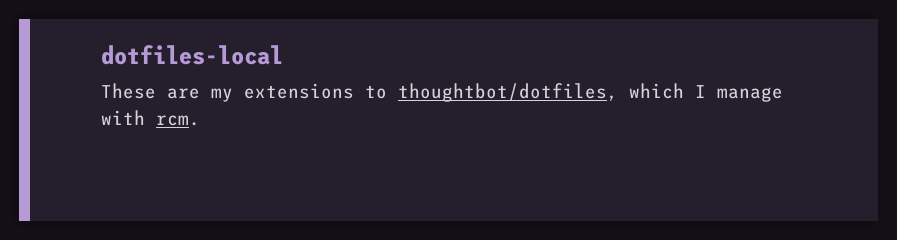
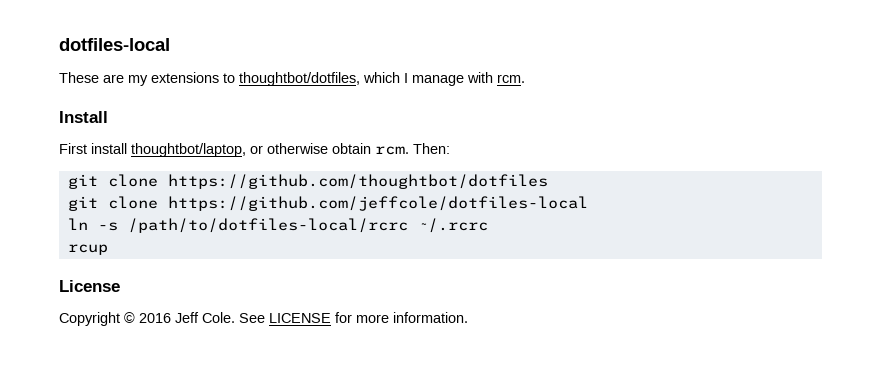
+ Install
+ First install thoughtbot/laptop, or otherwise obtain rcm. Then:
+ git clone https://github.com/thoughtbot/dotfiles
+ git clone https://github.com/jeffcole/dotfiles-local
+ ln -s /path/to/dotfiles-local/rcrc ~/.rcrc
+ rcup
+ License
+ Copyright © 2016 Jeff Cole. See LICENSE for more information.

